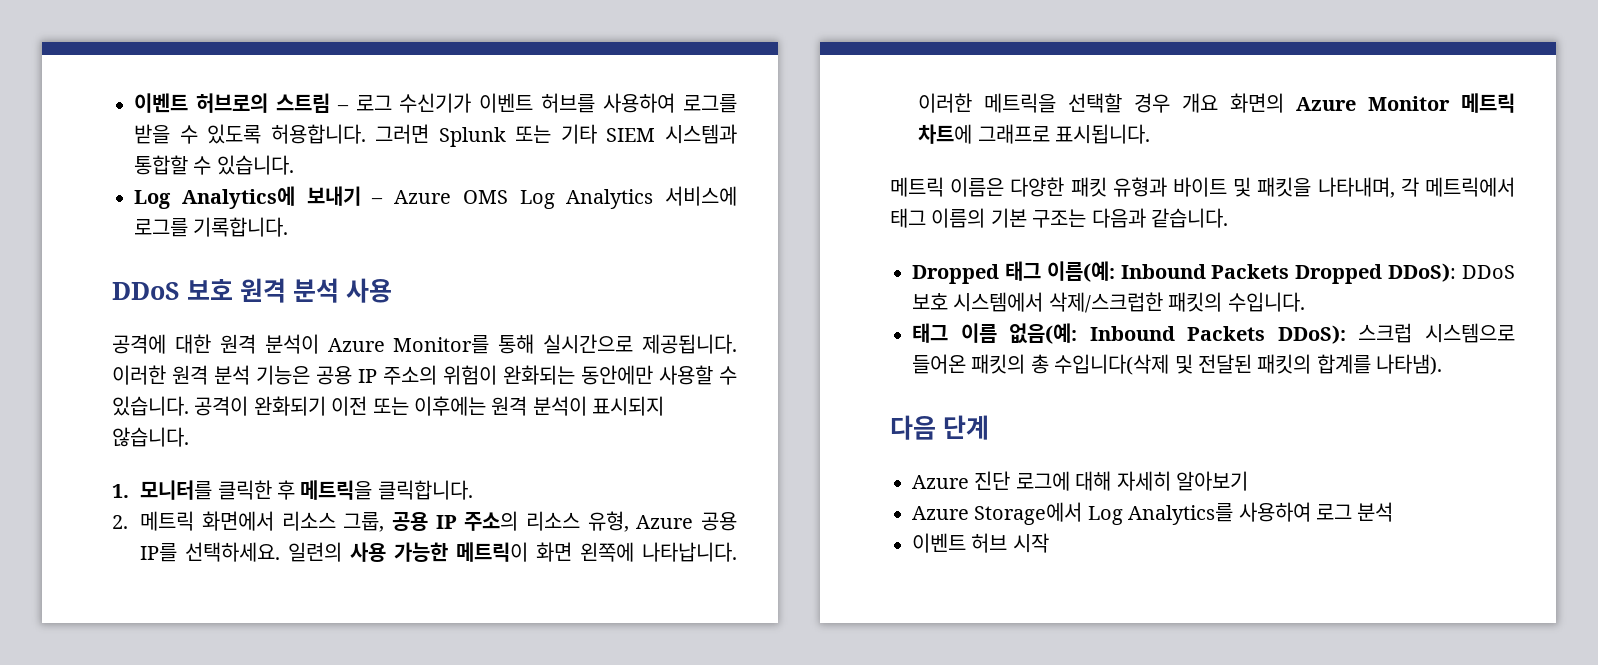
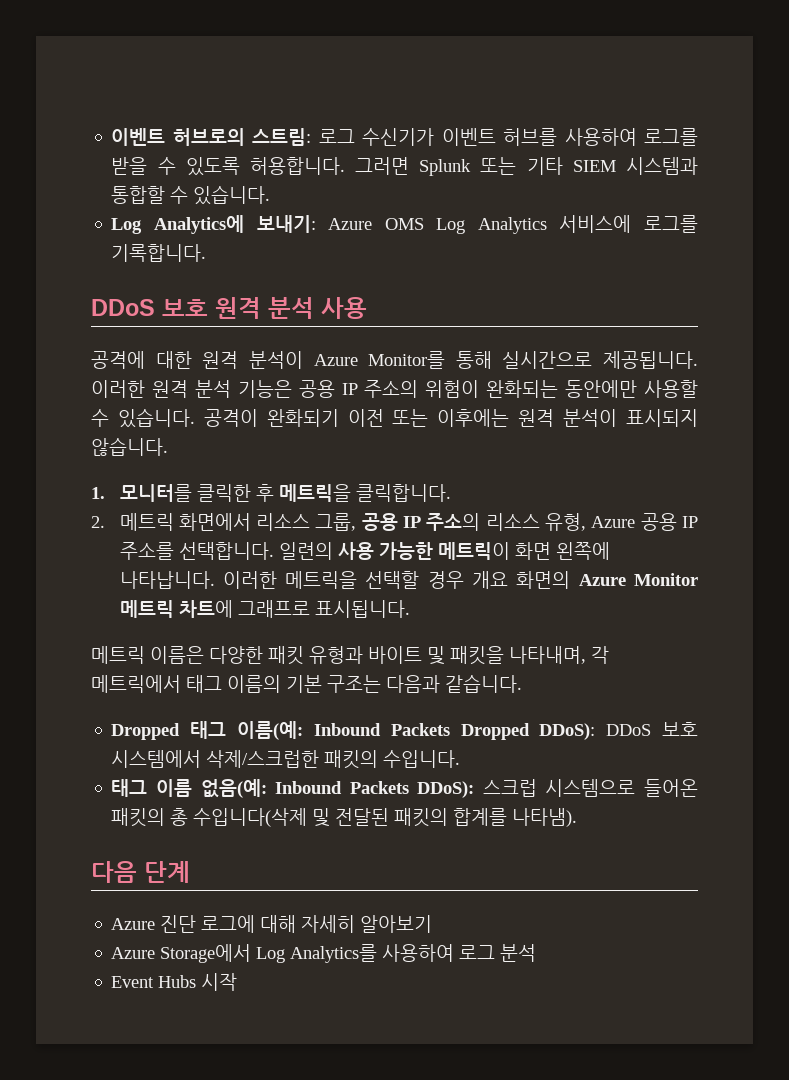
- 이벤트 허브로의 스트림 – 로그 수신기가 이벤트 허브를 사용하여 로그를 받을 수 있도록 허용합니다.
+ 이벤트 허브로의 스트림: 로그 수신기가 이벤트 허브를 사용하여 로그를 받을 수 있도록 허용합니다.
- Log Analytics에 보내기 – Azure OMS Log Analytics 서비스에 로그를 기록합니다.
+ Log Analytics에 보내기: Azure OMS Log Analytics 서비스에 로그를 기록합니다.
- 2. 메트릭 화면에서 리소스 그룹, 공용 IP 주소의 리소스 유형, Azure 공용 IP를 선택하세요.
+ 2. 메트릭 화면에서 리소스 그룹, 공용 IP 주소의 리소스 유형, Azure 공용 IP 주소를 선택합니다.
- 이벤트 허브 시작
+ Event Hubs 시작

